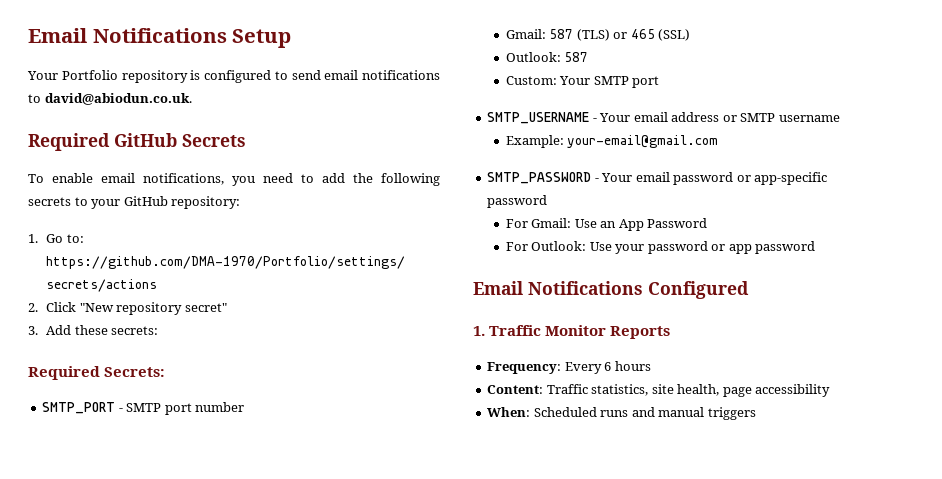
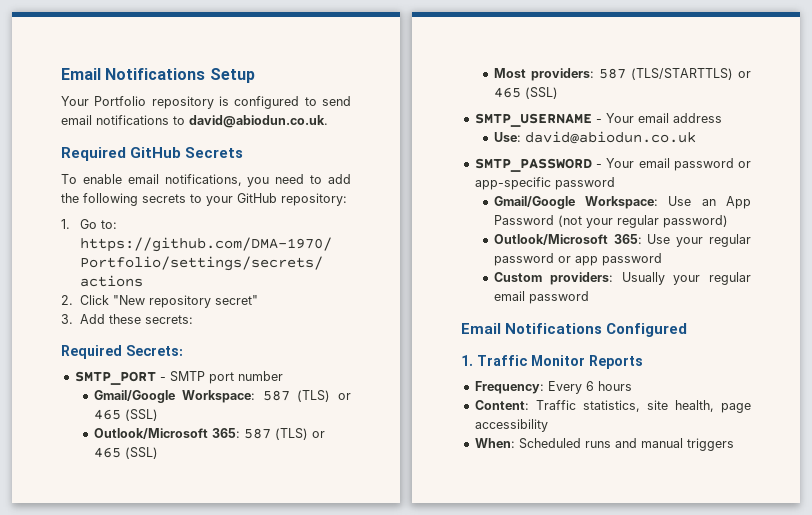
- Gmail: 587 (TLS) or 465 (SSL)
- Outlook: 587
- Custom: Your SMTP port
+ Gmail/Google Workspace: 587 (TLS) or 465 (SSL)
+ Outlook/Microsoft 365: 587 (TLS) or 465 (SSL)
+ Most providers: 587 (TLS/STARTTLS) or 465 (SSL)
- SMTP_USERNAME - Your email address or SMTP username
- Example: your-email@gmail.com
+ SMTP_USERNAME - Your email address
+ Use: david@abiodun.co.uk
- For Gmail: Use an App Password
- For Outlook: Use your password or app password
+ Gmail/Google Workspace: Use an App Password (not your regular password)
+ Outlook/Microsoft 365: Use your regular password or app password
+ Custom providers: Usually your regular email password

